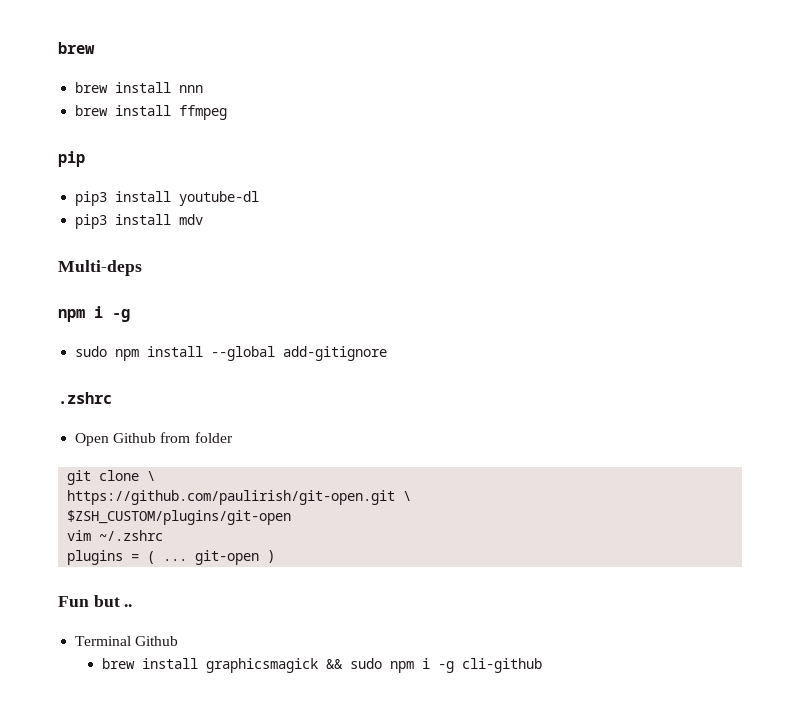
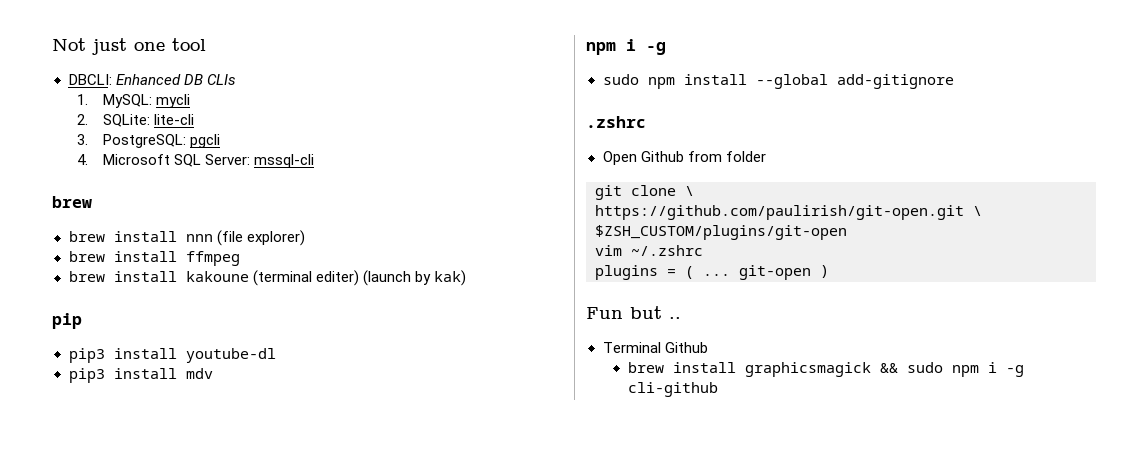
+ Not just one tool
+ DBCLI: Enhanced DB CLIs
+ 1. MySQL: mycli
+ 2. SQLite: lite-cli
+ 3. PostgreSQL: pgcli
+ 4. Microsoft SQL Server: mssql-cli
- brew install nnn
+ brew install nnn (file explorer)
+ brew install kakoune (terminal editer) (launch by kak)
- Multi-deps

